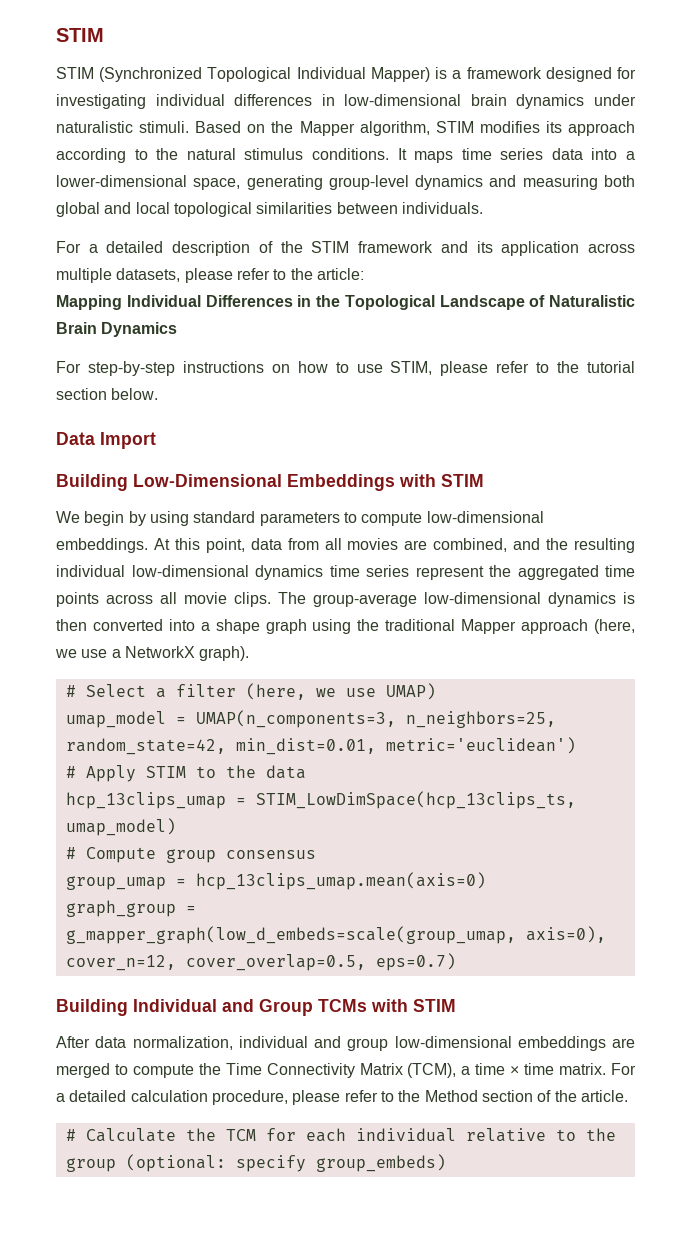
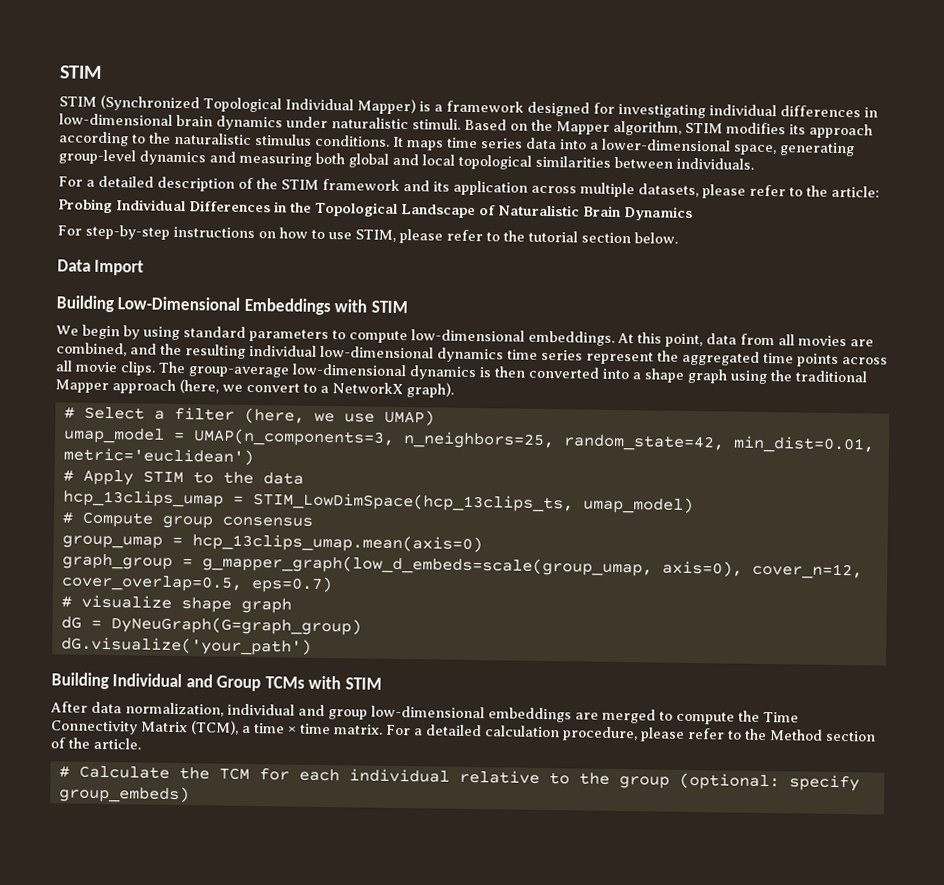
- Based on the Mapper algorithm, STIM modifies its approach according to the natural stimulus conditions.
+ Based on the Mapper algorithm, STIM modifies its approach according to the naturalistic stimulus conditions.
- Mapping Individual Differences in the Topological Landscape of Naturalistic Brain Dynamics
+ Probing Individual Differences in the Topological Landscape of Naturalistic Brain Dynamics
- The group-average low-dimensional dynamics is then converted into a shape graph using the traditional Mapper approach (here, we use a NetworkX graph).
+ The group-average low-dimensional dynamics is then converted into a shape graph using the traditional Mapper approach (here, we convert to a NetworkX graph).
+ # visualize shape graph
+ dG = DyNeuGraph(G=graph_group)
+ dG.visualize('your_path')

